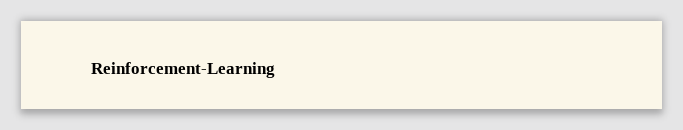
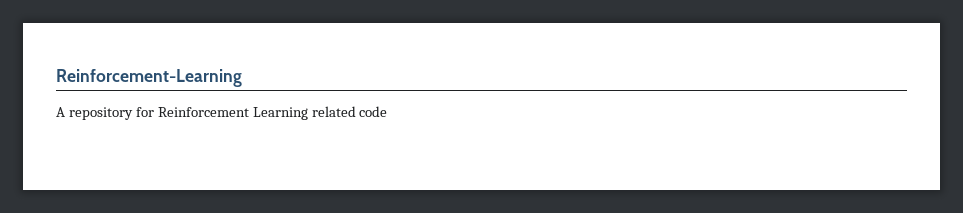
+ A repository for Reinforcement Learning related code

